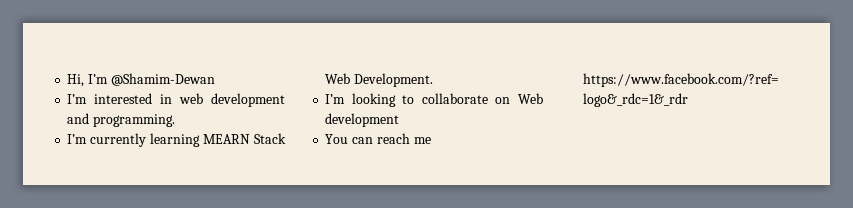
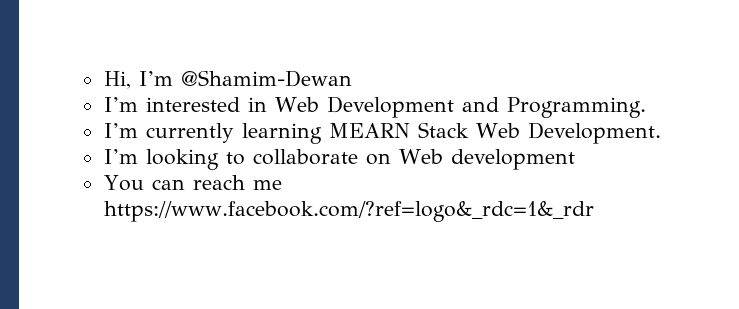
- I’m interested in web development and programming.
+ I’m interested in Web Development and Programming.

